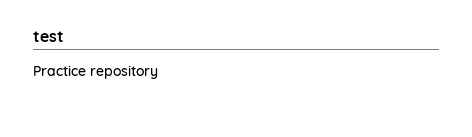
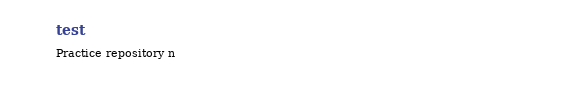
- Practice repository
+ Practice repository n

